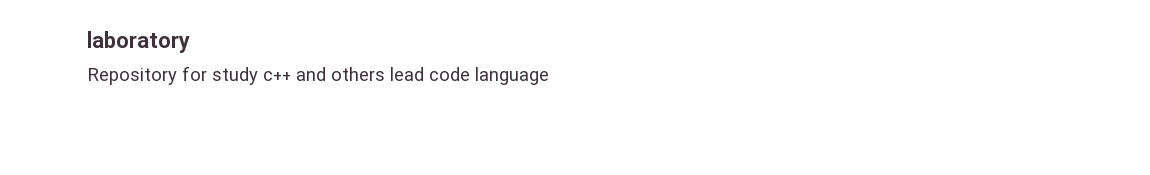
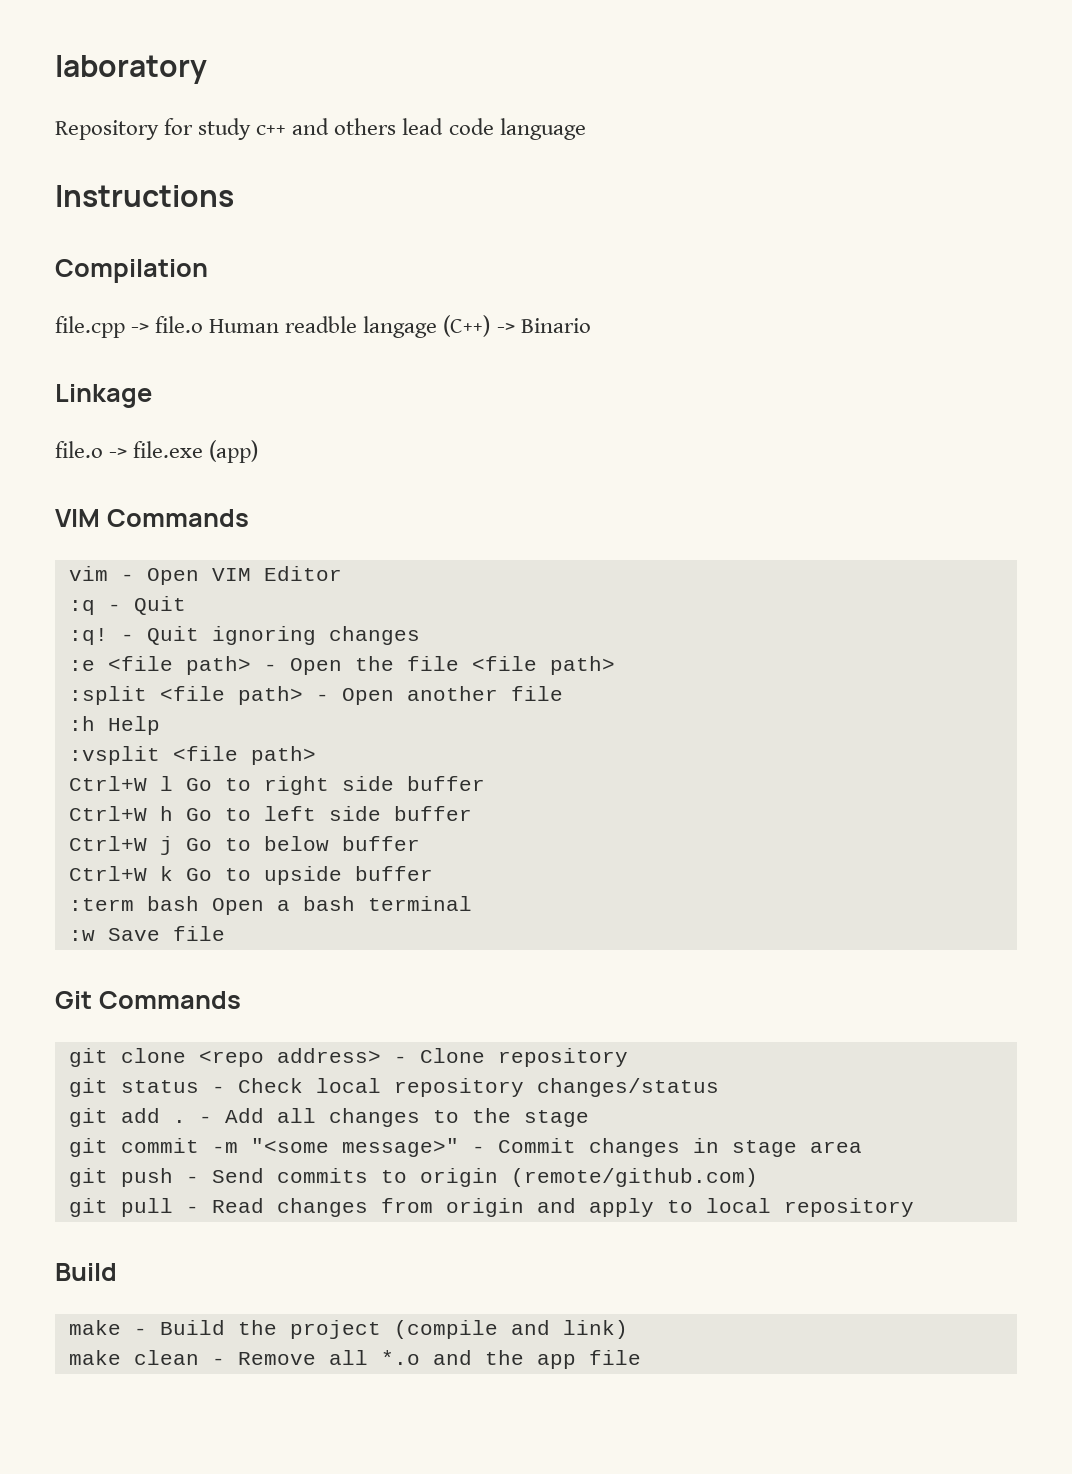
+ Instructions
+ Compilation
+ file.cpp -> file.o Human readble langage (C++) -> Binario
+ Linkage
+ file.o -> file.exe (app)
+ VIM Commands
+ vim - Open VIM Editor
+ :q - Quit
+ :q! - Quit ignoring changes
+ :e <file path> - Open the file <file path>
+ :split <file path> - Open another file
+ :h Help
+ :vsplit <file path>
+ Ctrl+W l Go to right side buffer
+ Ctrl+W h Go to left side buffer
+ Ctrl+W j Go to below buffer
+ Ctrl+W k Go to upside buffer
+ :term bash Open a bash terminal
+ :w Save file
+ Git Commands
+ git clone <repo address> - Clone repository
+ git status - Check local repository changes/status
+ git add . - Add all changes to the stage
+ git commit -m "<some message>" - Commit changes in stage area
+ git push - Send commits to origin (remote/github.com)
+ git pull - Read changes from origin and apply to local repository
+ Build
+ make - Build the project (compile and link)
+ make clean - Remove all *.o and the app file

